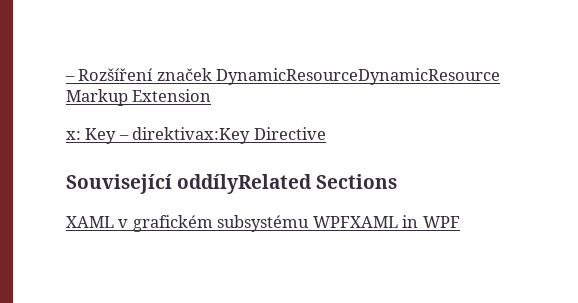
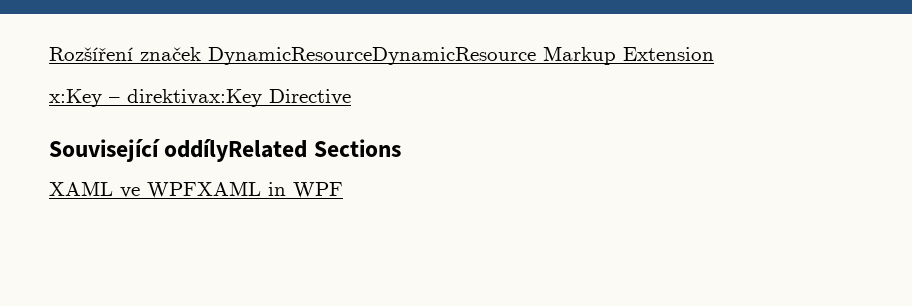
- – Rozšíření značek DynamicResourceDynamicResource Markup Extension
+ Rozšíření značek DynamicResourceDynamicResource Markup Extension
- x: Key – direktivax:Key Directive
+ x:Key – direktivax:Key Directive
- XAML v grafickém subsystému WPFXAML in WPF
+ XAML ve WPFXAML in WPF

